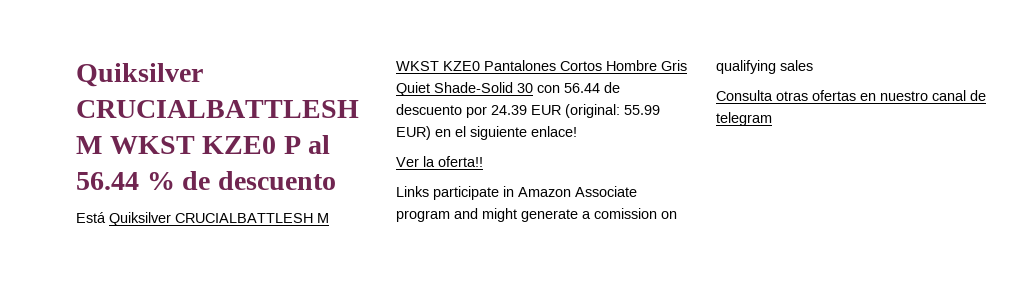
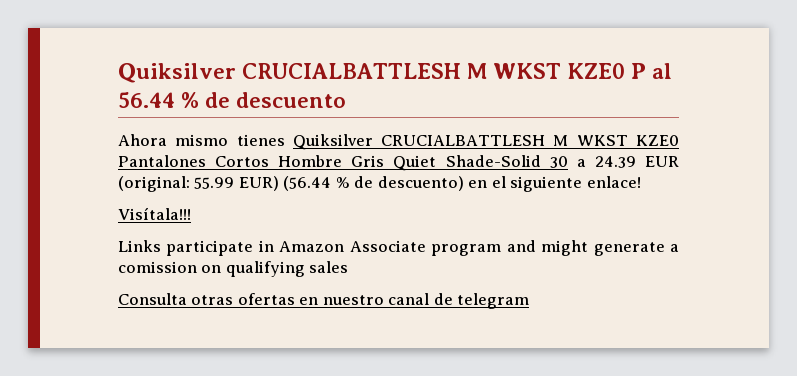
- Está Quiksilver CRUCIALBATTLESH M WKST KZE0 Pantalones Cortos Hombre Gris Quiet Shade-Solid 30 con 56.44 de descuento por 24.39 EUR (original: 55.99 EUR) en el siguiente enlace!
+ Ahora mismo tienes Quiksilver CRUCIALBATTLESH M WKST KZE0 Pantalones Cortos Hombre Gris Quiet Shade-Solid 30 a 24.39 EUR (original: 55.99 EUR) (56.44 % de descuento) en el siguiente enlace!
- Ver la oferta!!
+ Visítala!!!

